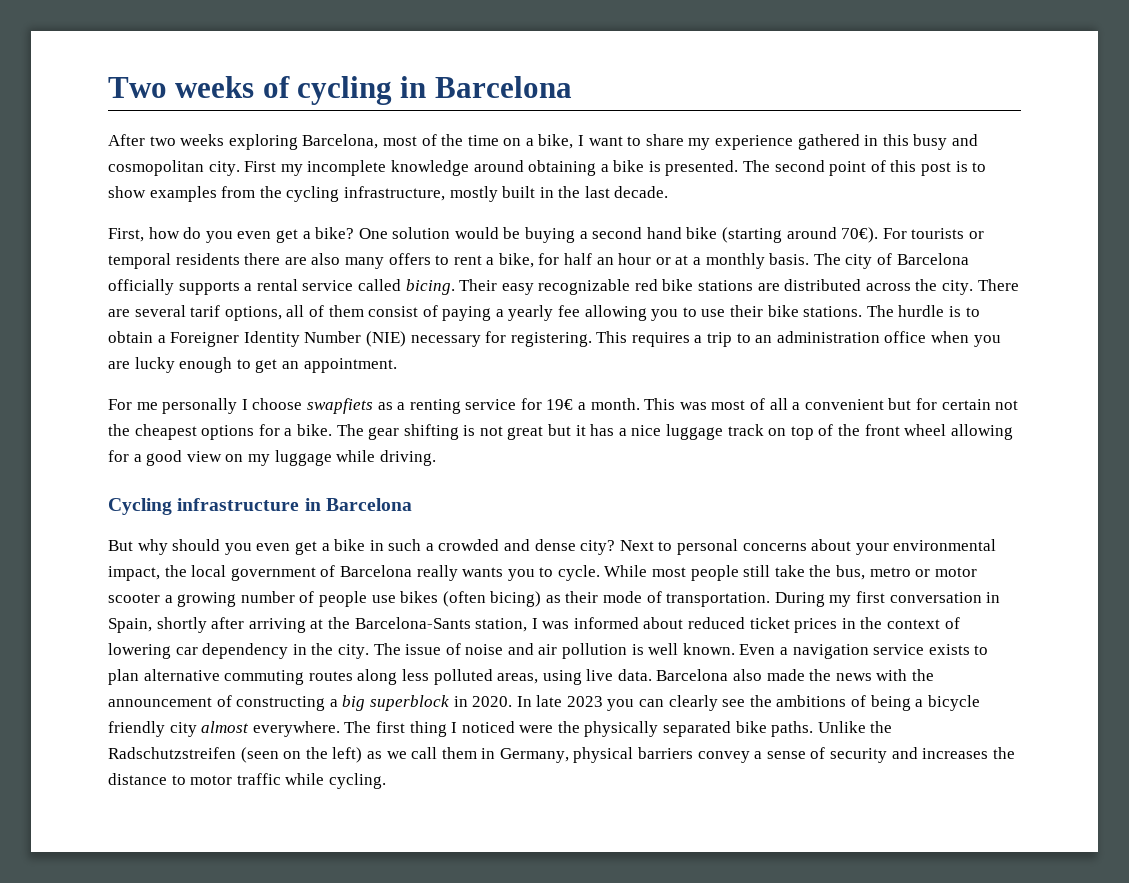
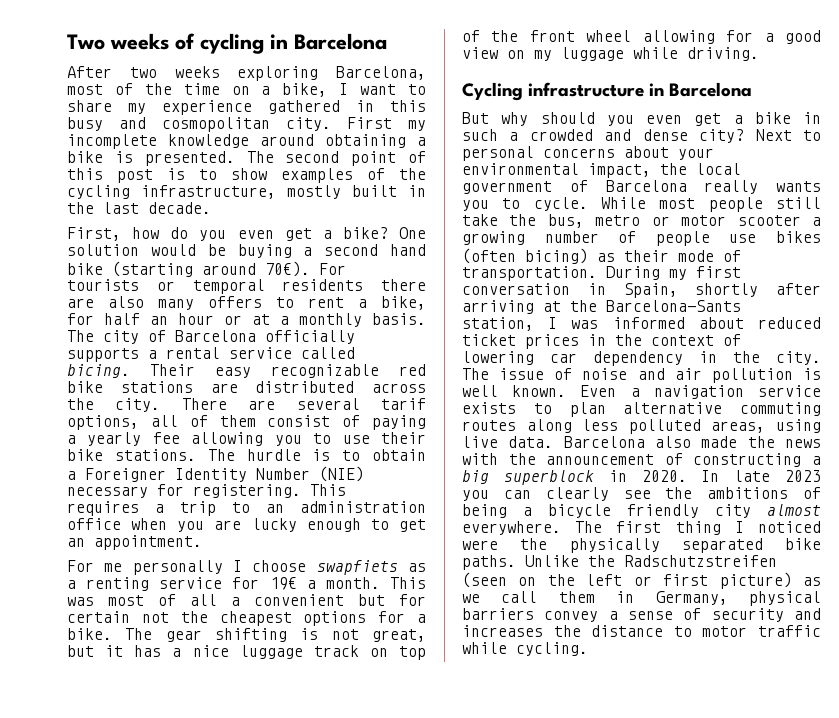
- The second point of this post is to show examples from the cycling infrastructure, mostly built in the last decade.
+ The second point of this post is to show examples of the cycling infrastructure, mostly built in the last decade.
- The gear shifting is not great but it has a nice luggage track on top of the front wheel allowing for a good view on my luggage while driving.
+ The gear shifting is not great, but it has a nice luggage track on top of the front wheel allowing for a good view on my luggage while driving.
- Unlike the Radschutzstreifen (seen on the left) as we call them in Germany, physical barriers convey a sense of security and increases the distance to motor traffic while cycling.
+ Unlike the Radschutzstreifen (seen on the left or first picture) as we call them in Germany, physical barriers convey a sense of security and increases the distance to motor traffic while cycling.

